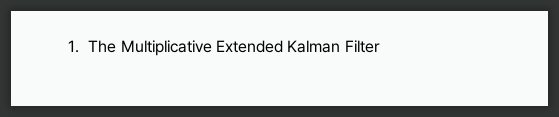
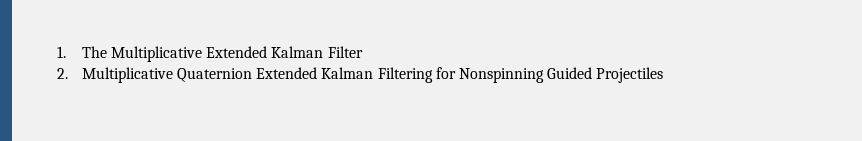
+ 2. Multiplicative Quaternion Extended Kalman Filtering for Nonspinning Guided Projectiles

